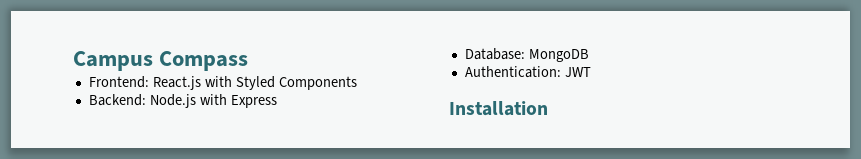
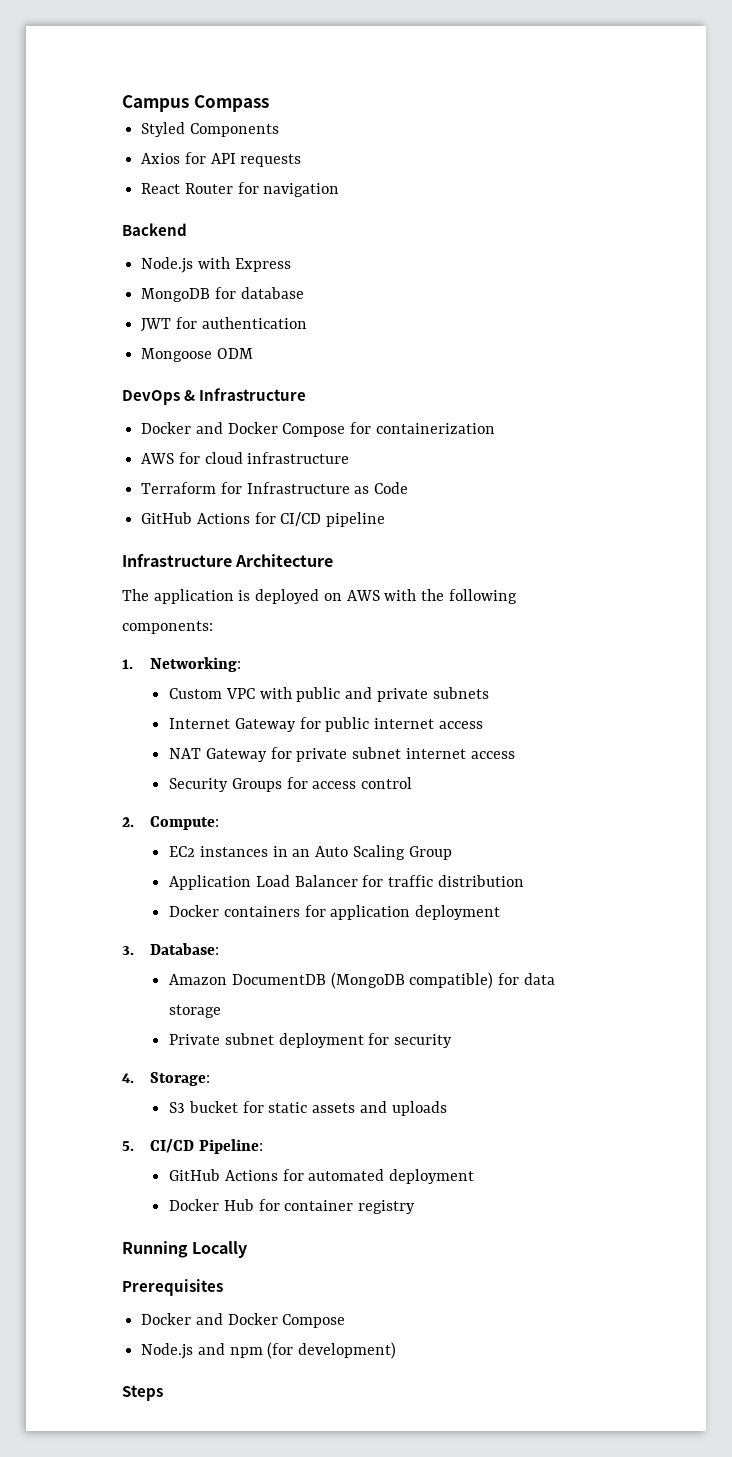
- Frontend: React.js with Styled Components
+ Styled Components
- Backend: Node.js with Express
- Database: MongoDB
- Authentication: JWT
- Installation
+ Axios for API requests
+ React Router for navigation
+ Backend
+ Node.js with Express
+ MongoDB for database
+ JWT for authentication
+ Mongoose ODM
+ DevOps & Infrastructure
+ Docker and Docker Compose for containerization
+ AWS for cloud infrastructure
+ Terraform for Infrastructure as Code
+ GitHub Actions for CI/CD pipeline
+ Infrastructure Architecture
+ The application is deployed on AWS with the following components:
+ 1. Networking:
+ Custom VPC with public and private subnets
+ Internet Gateway for public internet access
+ NAT Gateway for private subnet internet access
+ Security Groups for access control
+ 2. Compute:
+ EC2 instances in an Auto Scaling Group
+ Application Load Balancer for traffic distribution
+ Docker containers for application deployment
+ 3. Database:
+ Amazon DocumentDB (MongoDB compatible) for data storage
+ Private subnet deployment for security
+ 4. Storage:
+ S3 bucket for static assets and uploads
+ 5. CI/CD Pipeline:
+ GitHub Actions for automated deployment
+ Docker Hub for container registry
+ Running Locally
+ Prerequisites
+ Docker and Docker Compose
+ Node.js and npm (for development)
+ Steps

